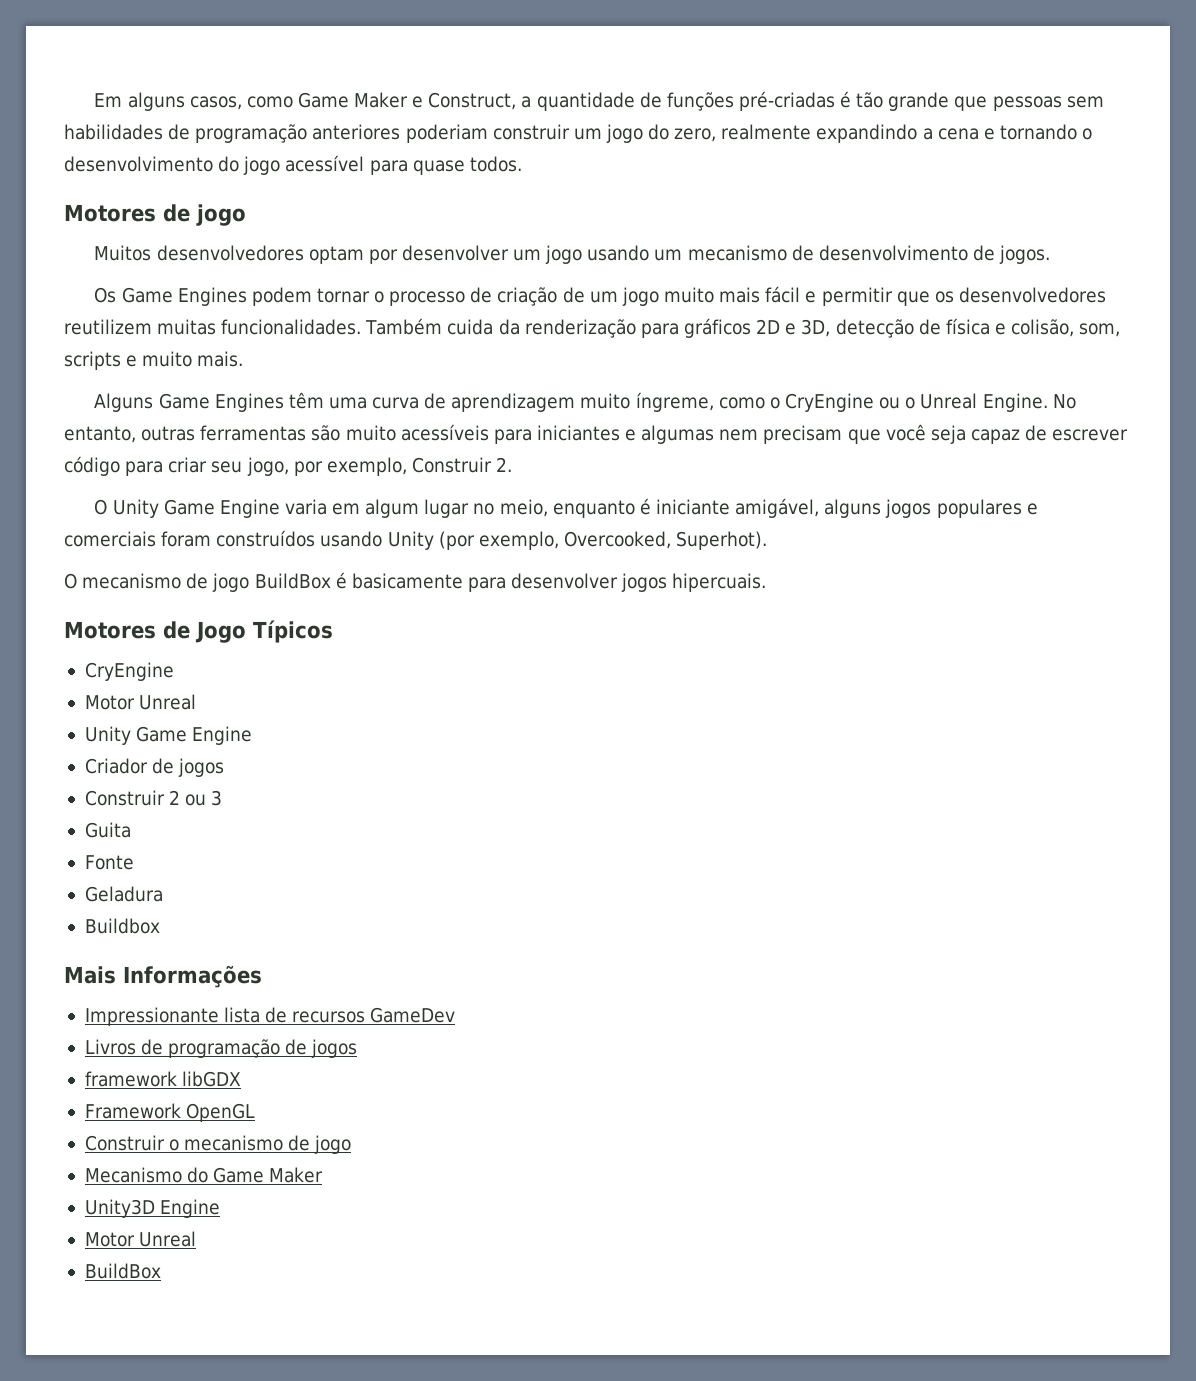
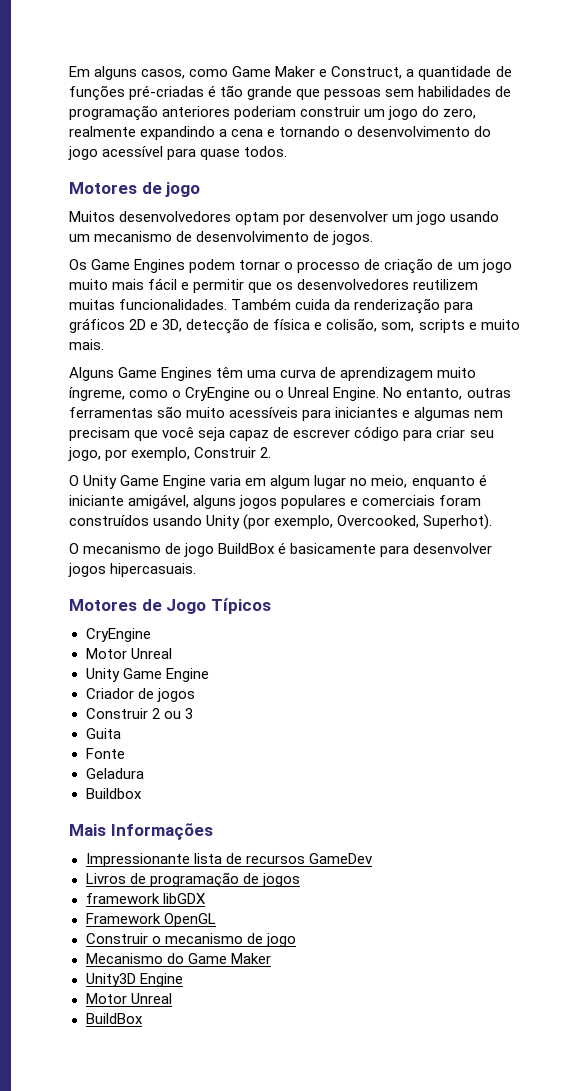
- O mecanismo de jogo BuildBox é basicamente para desenvolver jogos hipercuais.
+ O mecanismo de jogo BuildBox é basicamente para desenvolver jogos hipercasuais.

